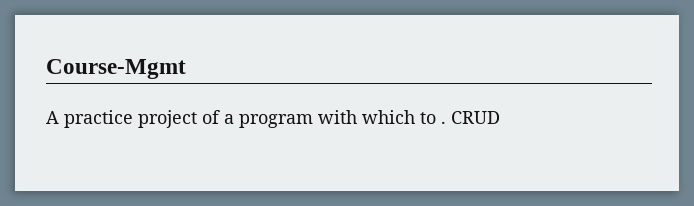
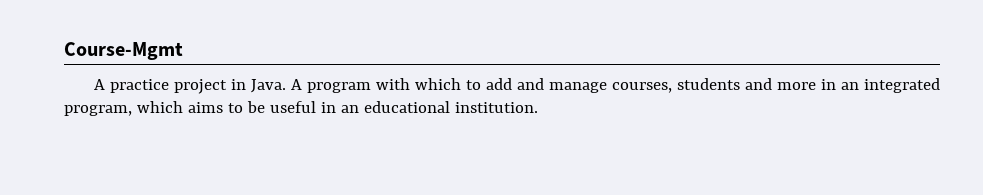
- A practice project of a program with which to . CRUD
+ A practice project in Java. A program with which to add and manage courses, students and more in an integrated program, which aims to be useful in an educational institution.

